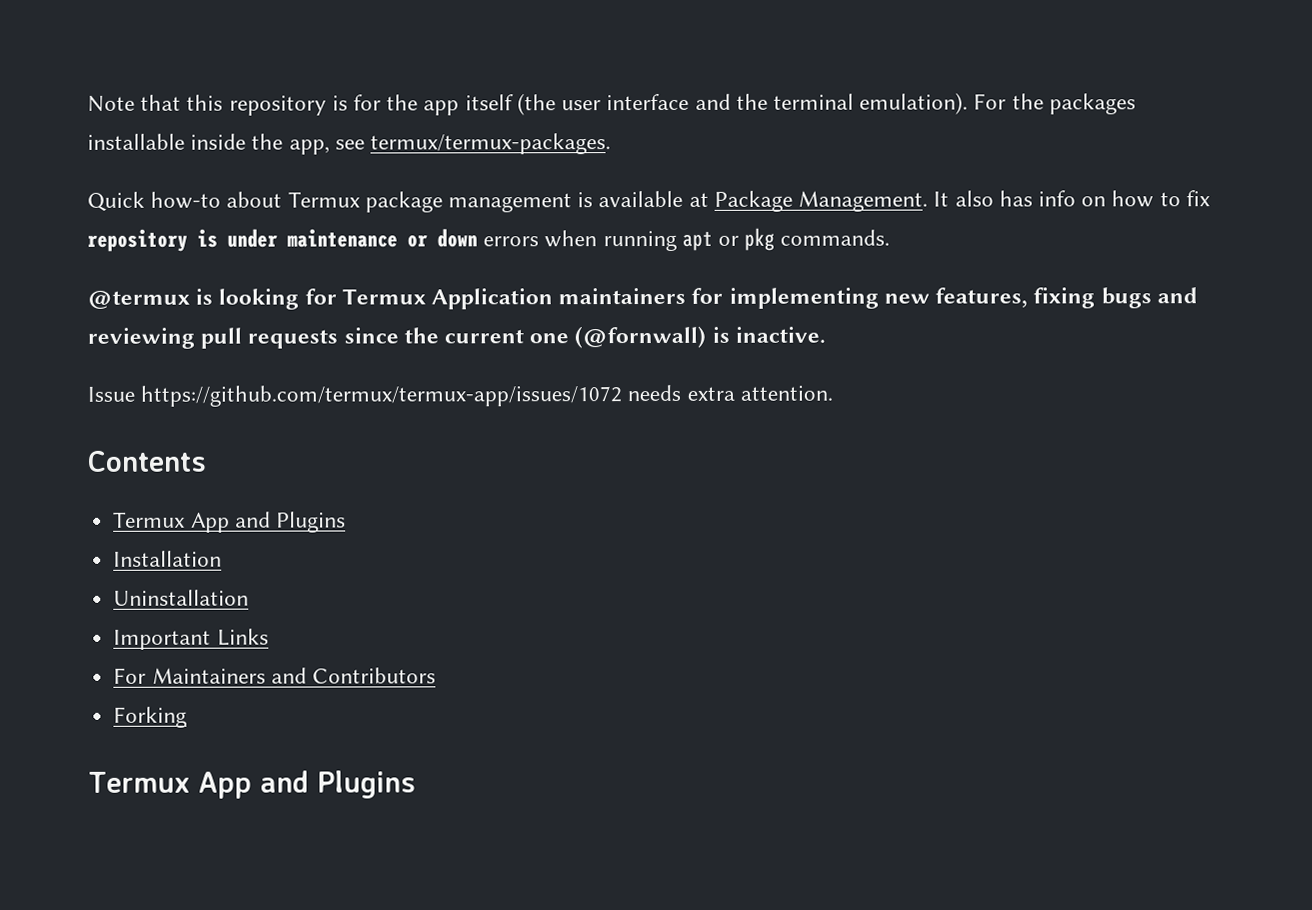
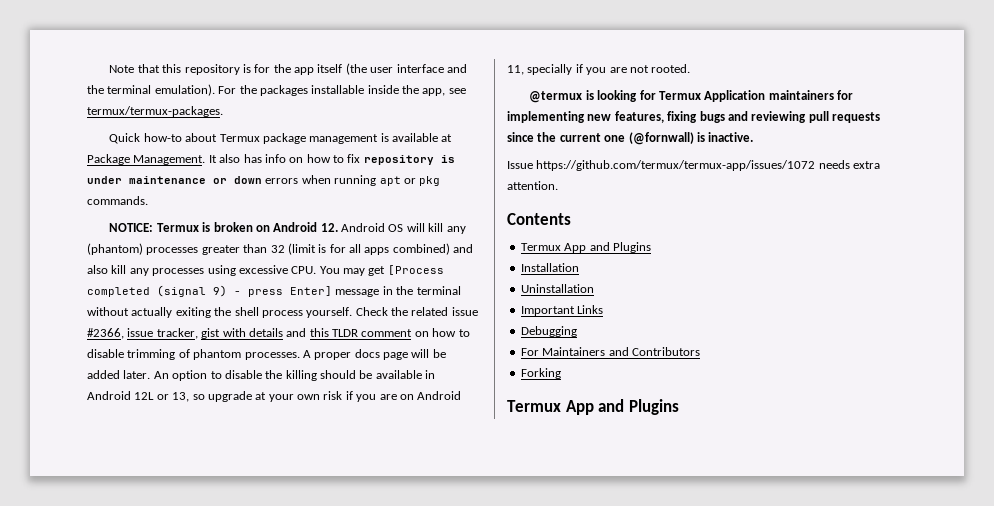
+ NOTICE: Termux is broken on Android 12. Android OS will kill any (phantom) processes greater than 32 (limit is for all apps combined) and also kill any processes using excessive CPU. You may get [Process completed (signal 9) - press Enter] message in the terminal without actually exiting the shell process yourself. Check the related issue #2366, issue tracker, gist with details and this TLDR comment on how to disable trimming of phantom processes. A proper docs page will be added later. An option to disable the killing should be available in Android 12L or 13, so upgrade at your own risk if you are on Android 11, specially if you are not rooted.
+ Debugging

